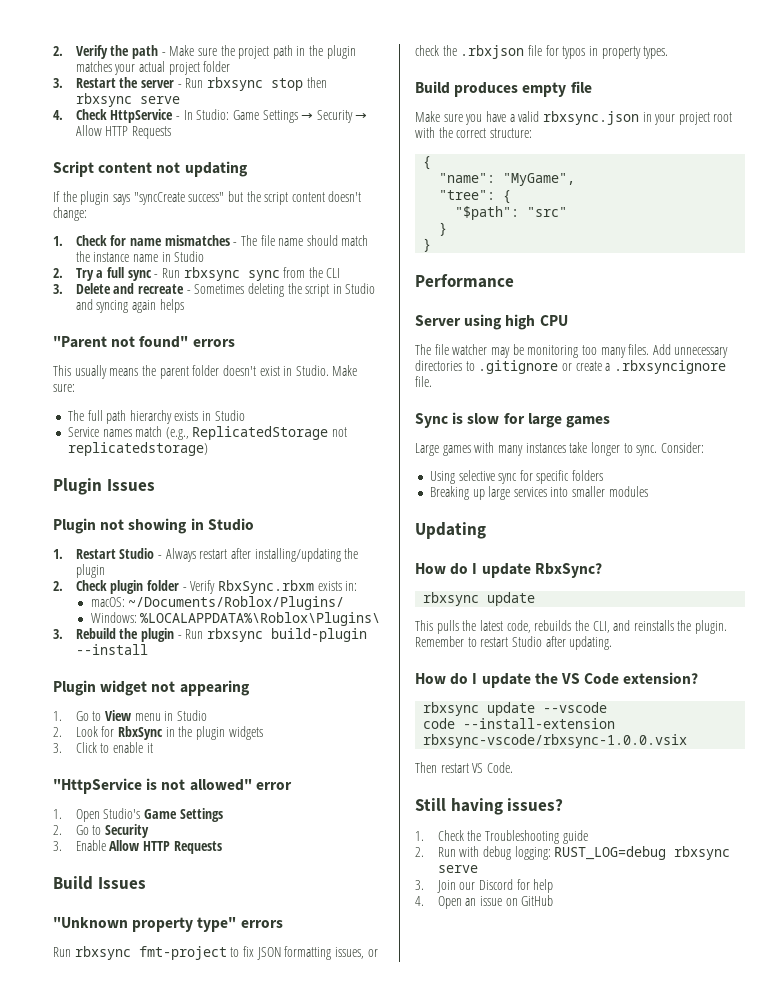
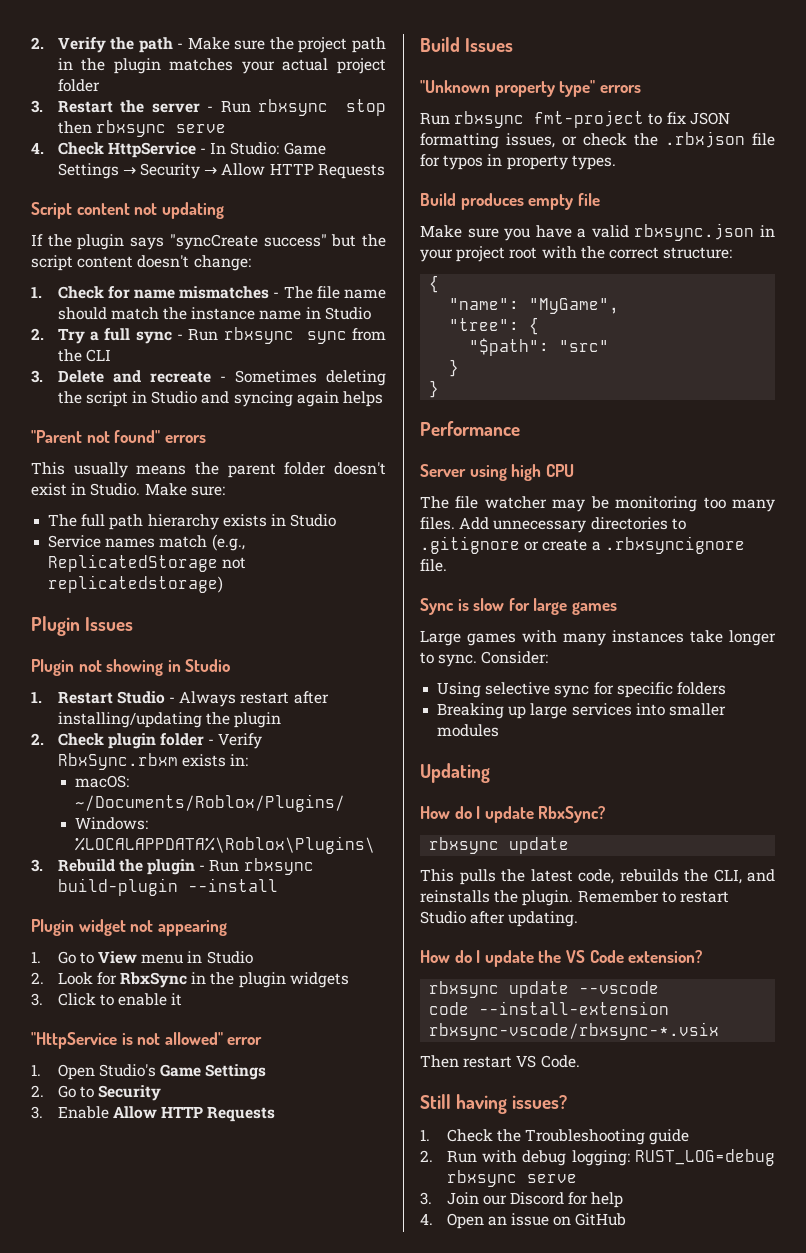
- code --install-extension rbxsync-vscode/rbxsync-1.0.0.vsix
+ code --install-extension rbxsync-vscode/rbxsync-*.vsix

